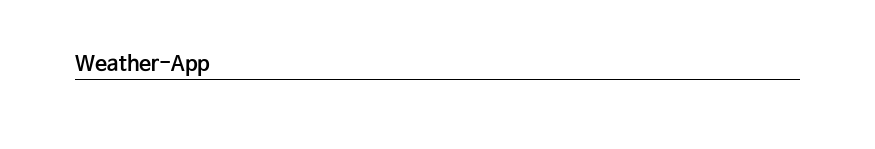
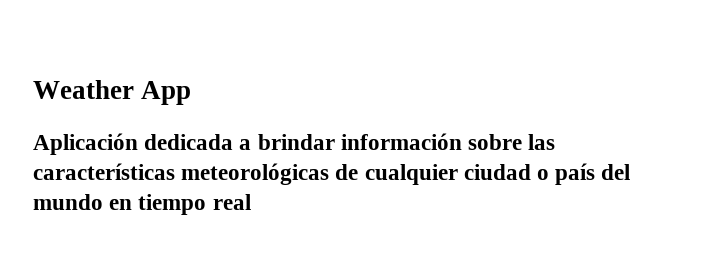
- Weather-App
+ Weather App
+ Aplicación dedicada a brindar información sobre las características meteorológicas de cualquier ciudad o país del mundo en tiempo real

